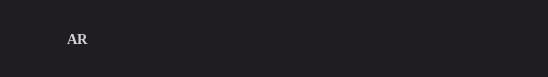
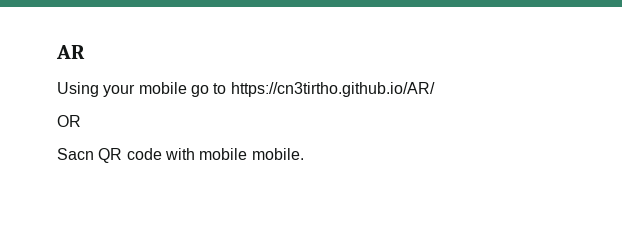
+ Using your mobile go to https://cn3tirtho.github.io/AR/
+ OR
+ Sacn QR code with mobile mobile.

